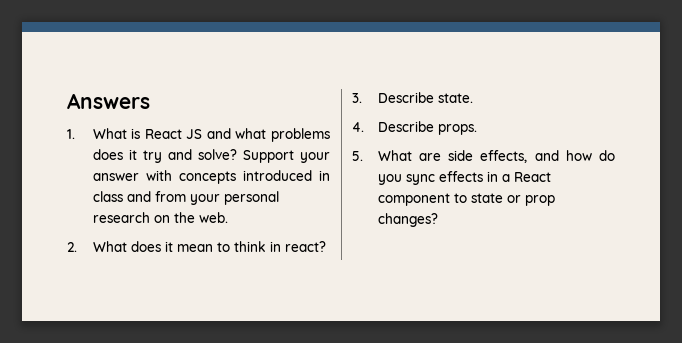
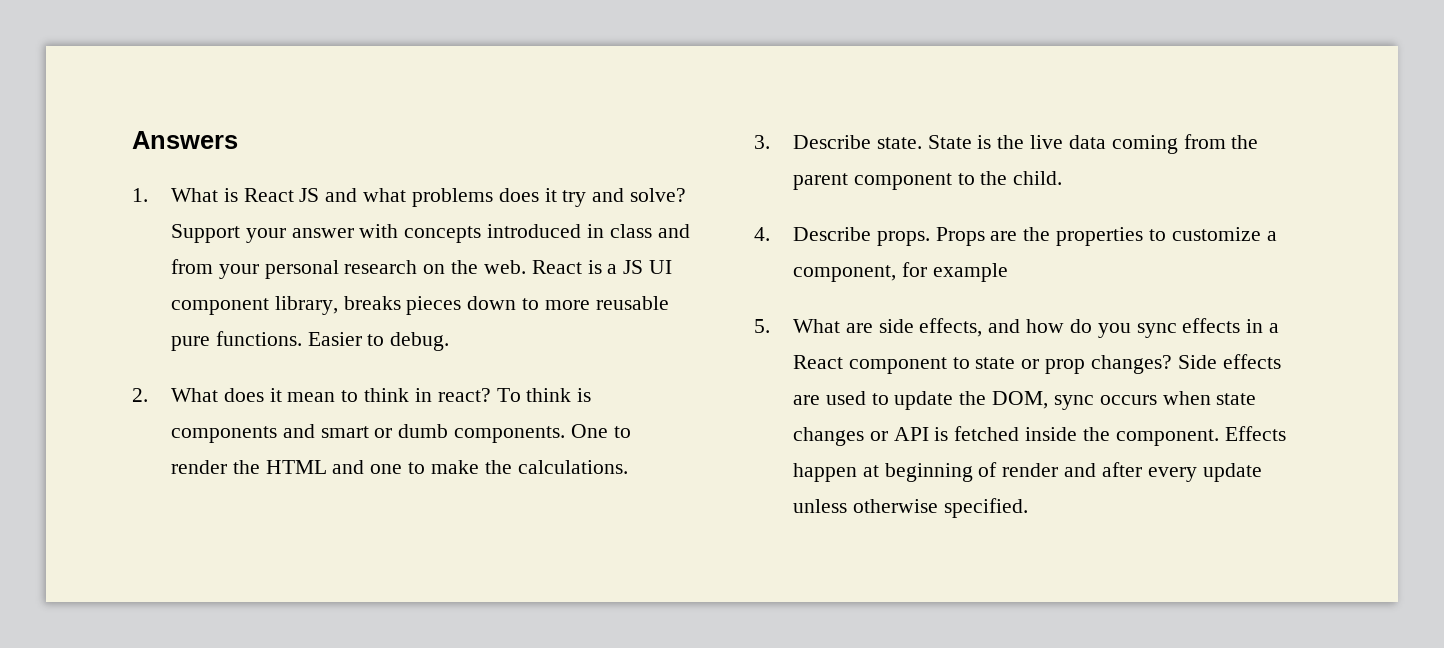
+ React is a JS UI component library, breaks pieces down to more reusable pure functions. Easier to debug.
- 2. What does it mean to think in react?
- 3. Describe state.
- 4. Describe props.
+ 2. What does it mean to think in react? To think is components and smart or dumb components. One to render the HTML and one to make the calculations.
+ 3. Describe state. State is the live data coming from the parent component to the child.
+ 4. Describe props. Props are the properties to customize a component, for example
+ Side effects are used to update the DOM, sync occurs when state changes or API is fetched inside the component. Effects happen at beginning of render and after every update unless otherwise specified.

